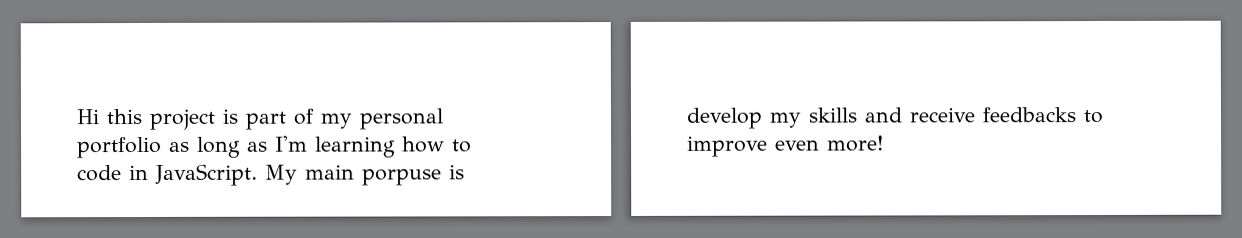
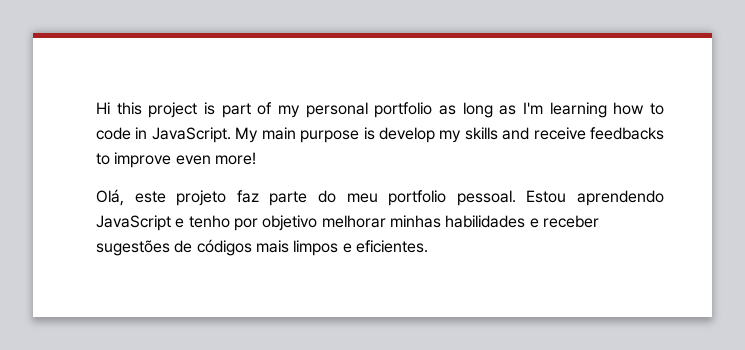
- My main porpuse is develop my skills and receive feedbacks to improve even more!
+ My main purpose is develop my skills and receive feedbacks to improve even more!
+ Olá, este projeto faz parte do meu portfolio pessoal. Estou aprendendo JavaScript e tenho por objetivo melhorar minhas habilidades e receber sugestões de códigos mais limpos e eficientes.

